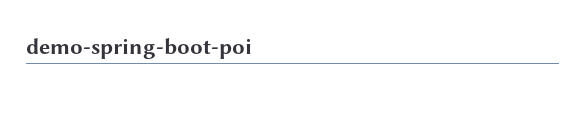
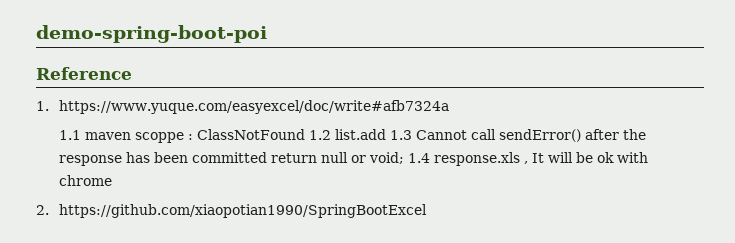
+ Reference
+ 1. https://www.yuque.com/easyexcel/doc/write#afb7324a
+ 1.1 maven scoppe : ClassNotFound 1.2 list.add 1.3 Cannot call sendError() after the response has been committed return null or void; 1.4 response.xls , It will be ok with chrome
+ 2. https://github.com/xiaopotian1990/SpringBootExcel

